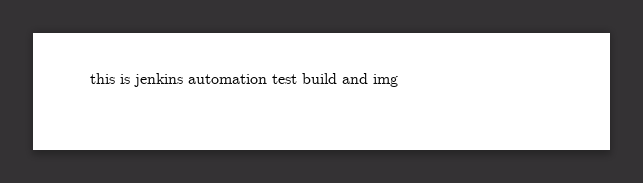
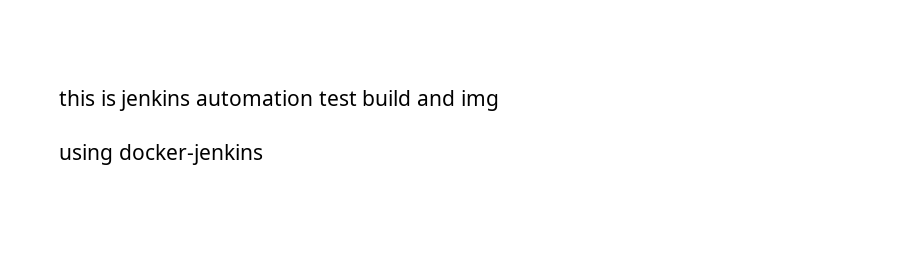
+ using docker-jenkins

